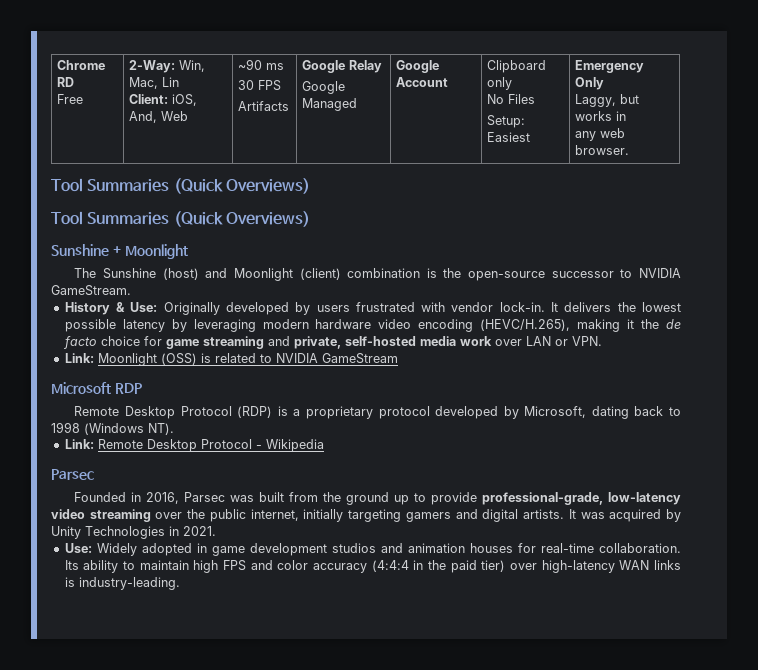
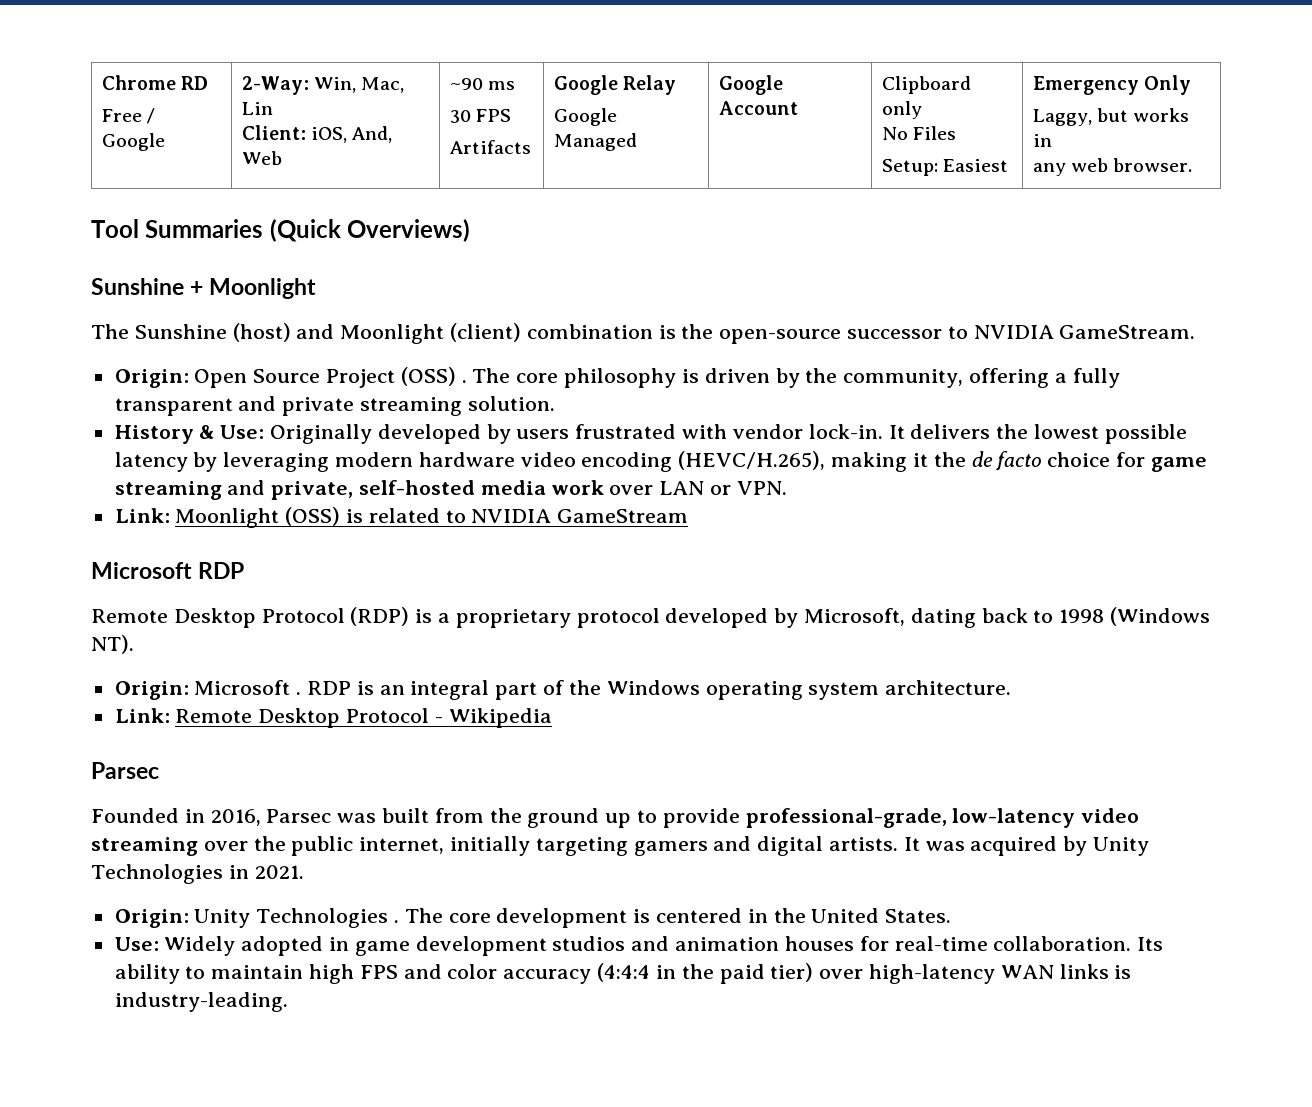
  Chrome RD
- Free | 2-Way: Win, Mac, Lin
+ Free / Google | 2-Way: Win, Mac, Lin
  Client: iOS, And, Web | ~90 ms
  30 FPS
  Artifacts | Google Relay
  Google Managed | Google Account | Clipboard only
  No Files
  Setup: Easiest | Emergency Only
  Laggy, but works in
  any web browser.
- Tool Summaries (Quick Overviews)
+ Origin: Open Source Project (OSS) . The core philosophy is driven by the community, offering a fully transparent and private streaming solution.
+ Origin: Microsoft . RDP is an integral part of the Windows operating system architecture.
+ Origin: Unity Technologies . The core development is centered in the United States.

